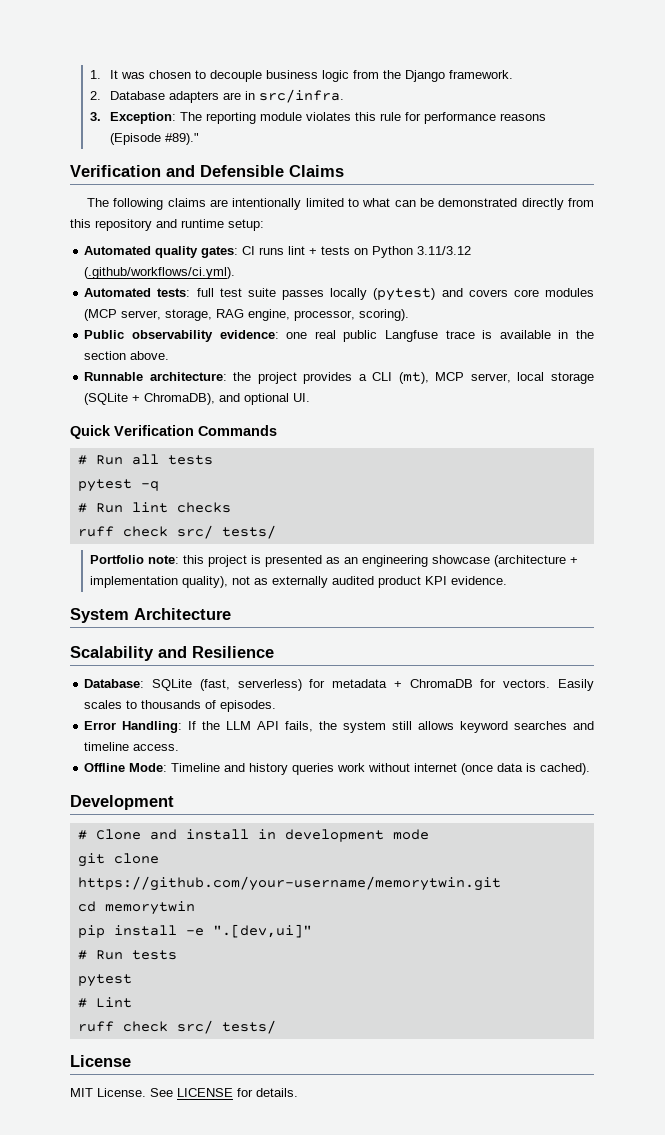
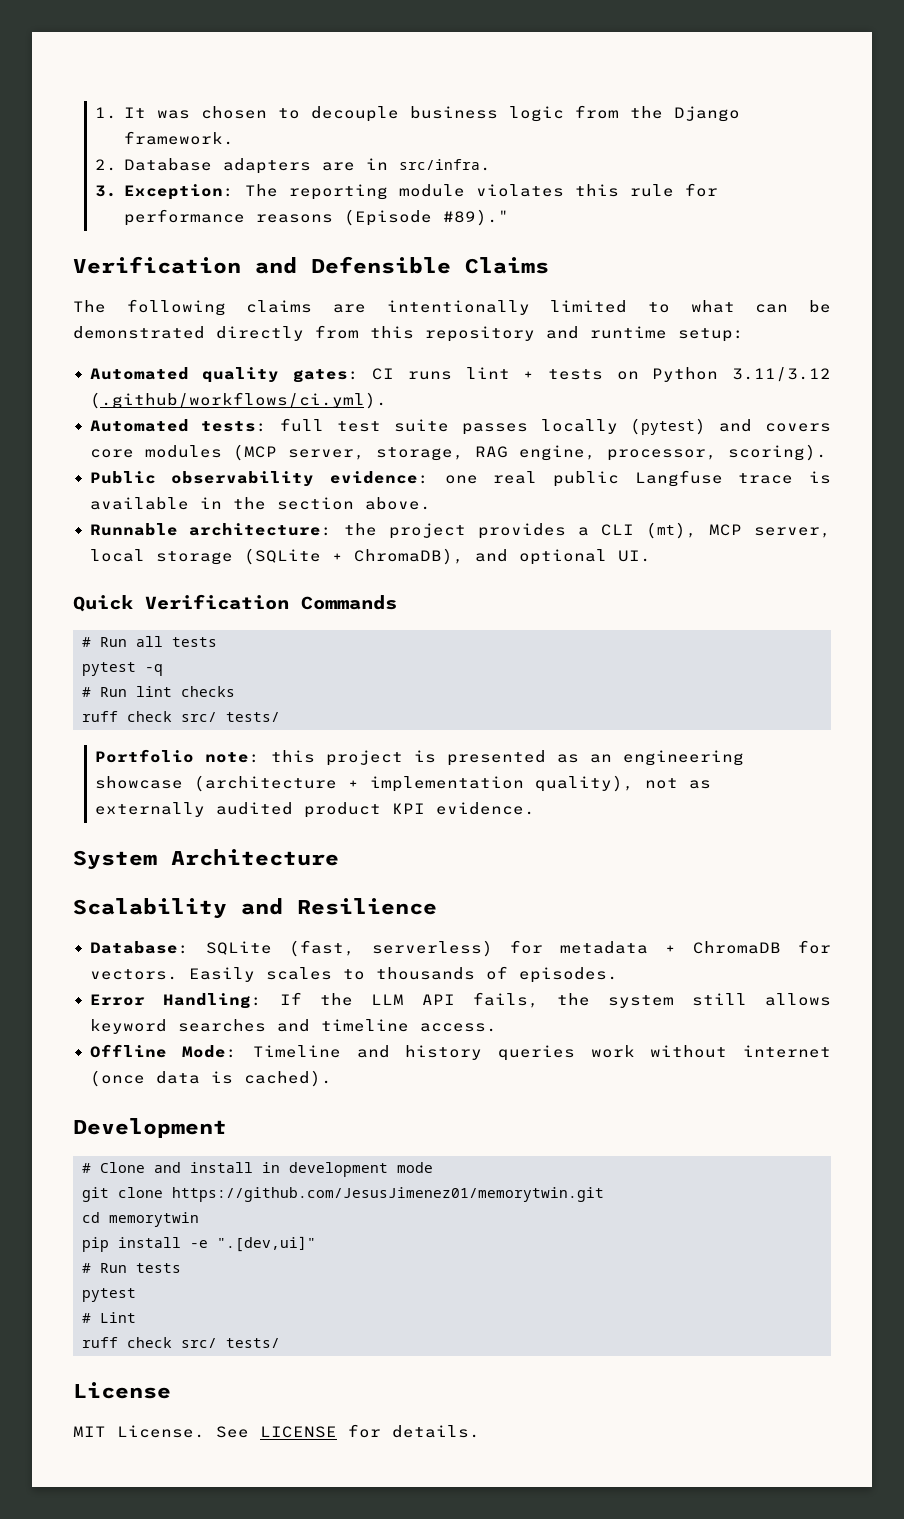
- git clone https://github.com/your-username/memorytwin.git
+ git clone https://github.com/JesusJimenez01/memorytwin.git

